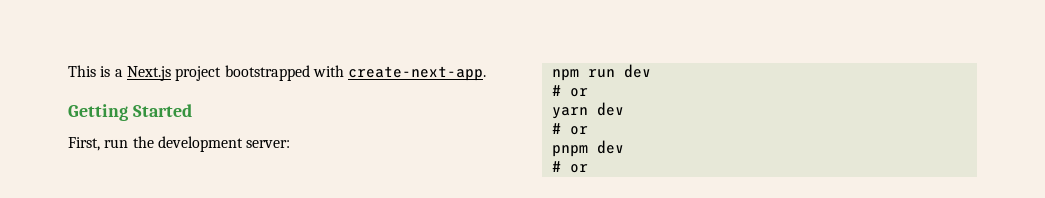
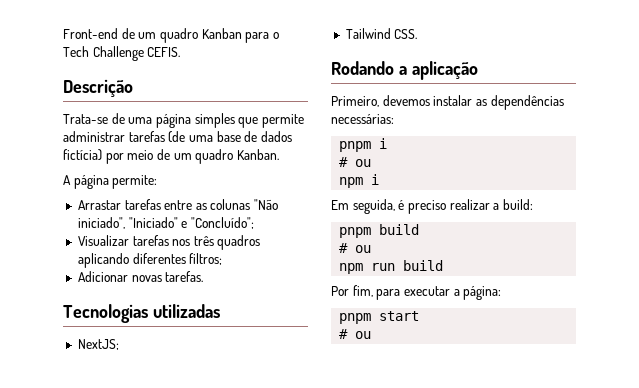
- This is a Next.js project bootstrapped with create-next-app.
- Getting Started
- First, run the development server:
- npm run dev
- # or
- yarn dev
- # or
- pnpm dev
- # or
+ Front-end de um quadro Kanban para o Tech Challenge CEFIS.
+ Descrição
+ Trata-se de uma página simples que permite administrar tarefas (de uma base de dados fictícia) por meio de um quadro Kanban.
+ A página permite:
+ Arrastar tarefas entre as colunas "Não iniciado", "Iniciado" e "Concluído";
+ Visualizar tarefas nos três quadros aplicando diferentes filtros;
+ Adicionar novas tarefas.
+ Tecnologias utilizadas
+ NextJS;
+ Tailwind CSS.
+ Rodando a aplicação
+ Primeiro, devemos instalar as dependências necessárias:
+ pnpm i
+ # ou
+ npm i
+ Em seguida, é preciso realizar a build:
+ pnpm build
+ # ou
+ npm run build
+ Por fim, para executar a página:
+ pnpm start
+ # ou

